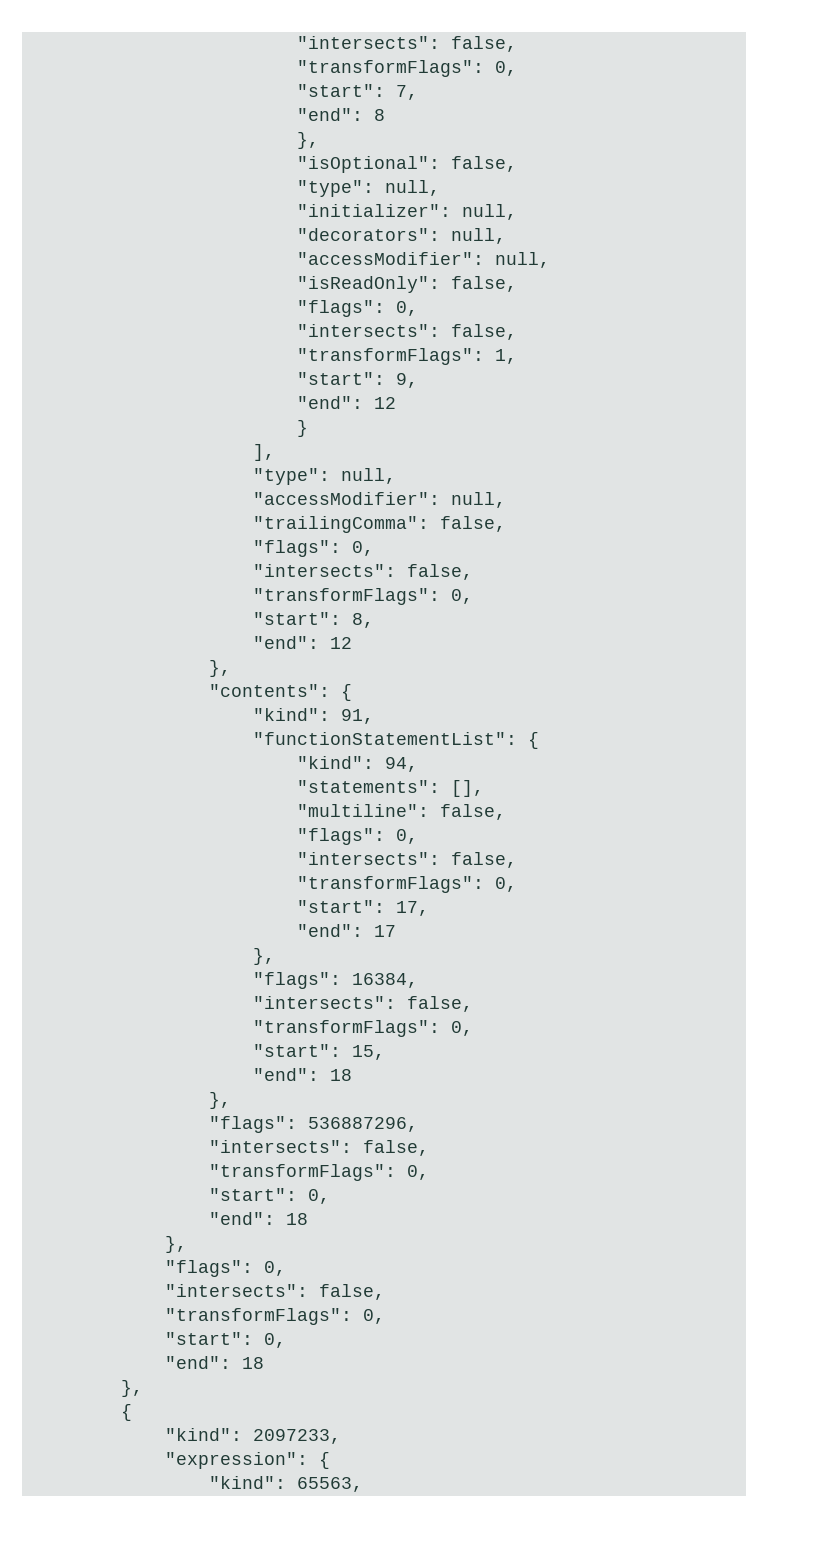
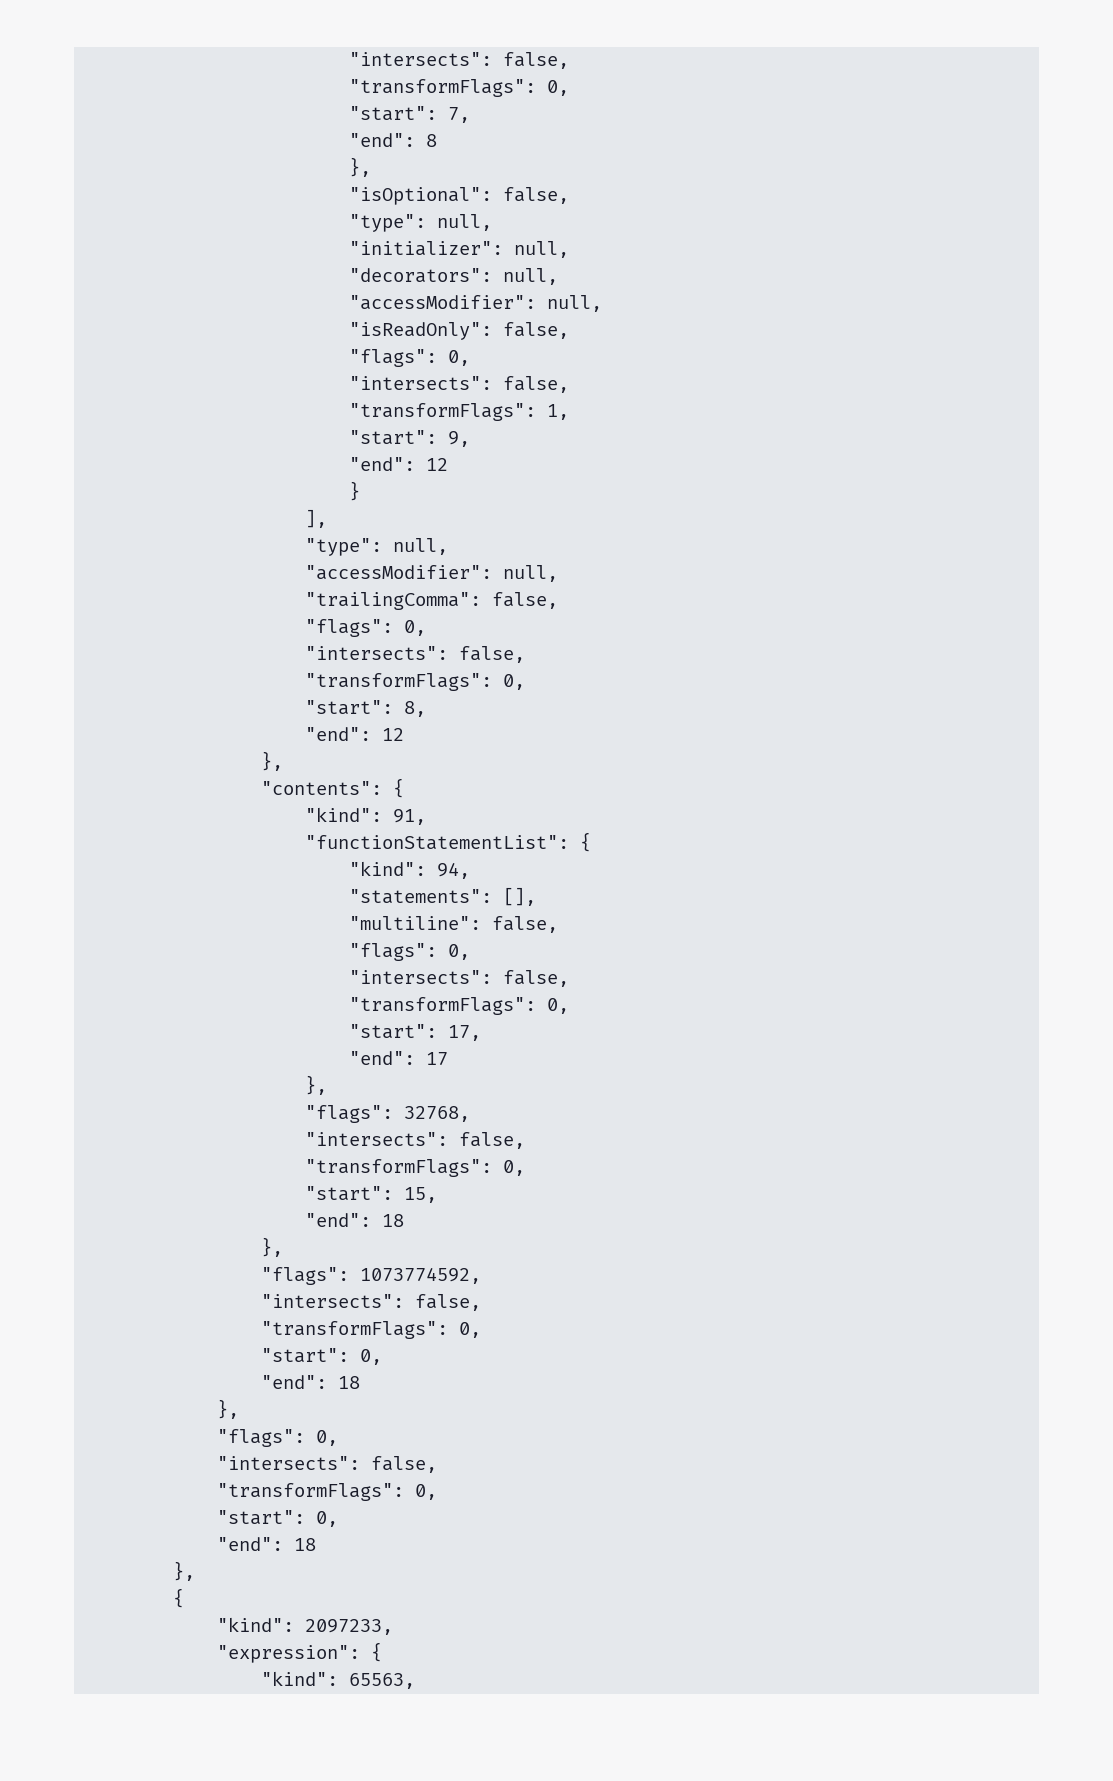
- "flags": 16384,
+ "flags": 32768,
- "flags": 536887296,
+ "flags": 1073774592,

